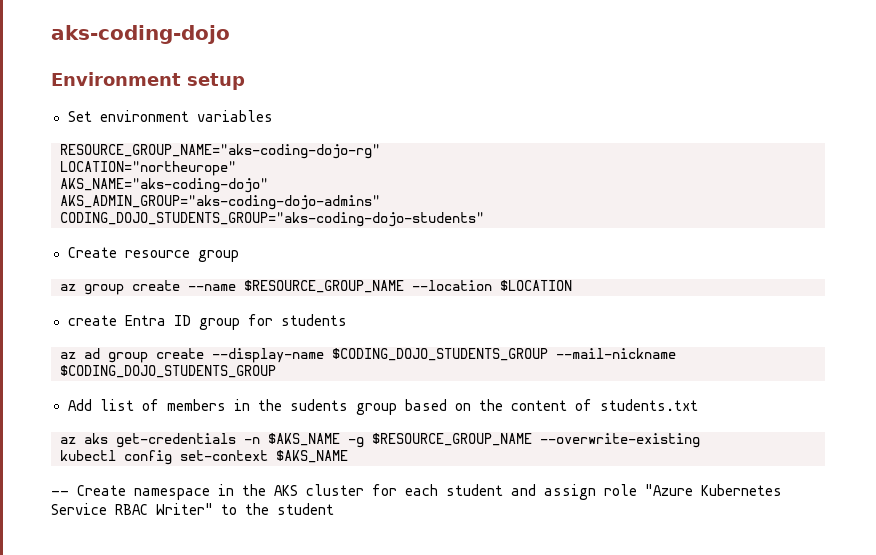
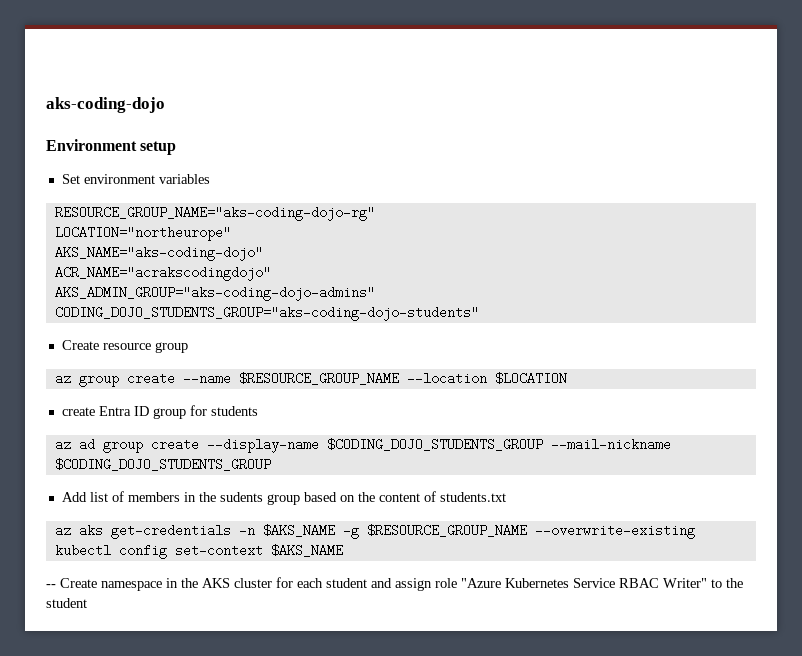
+ ACR_NAME="acrakscodingdojo"

